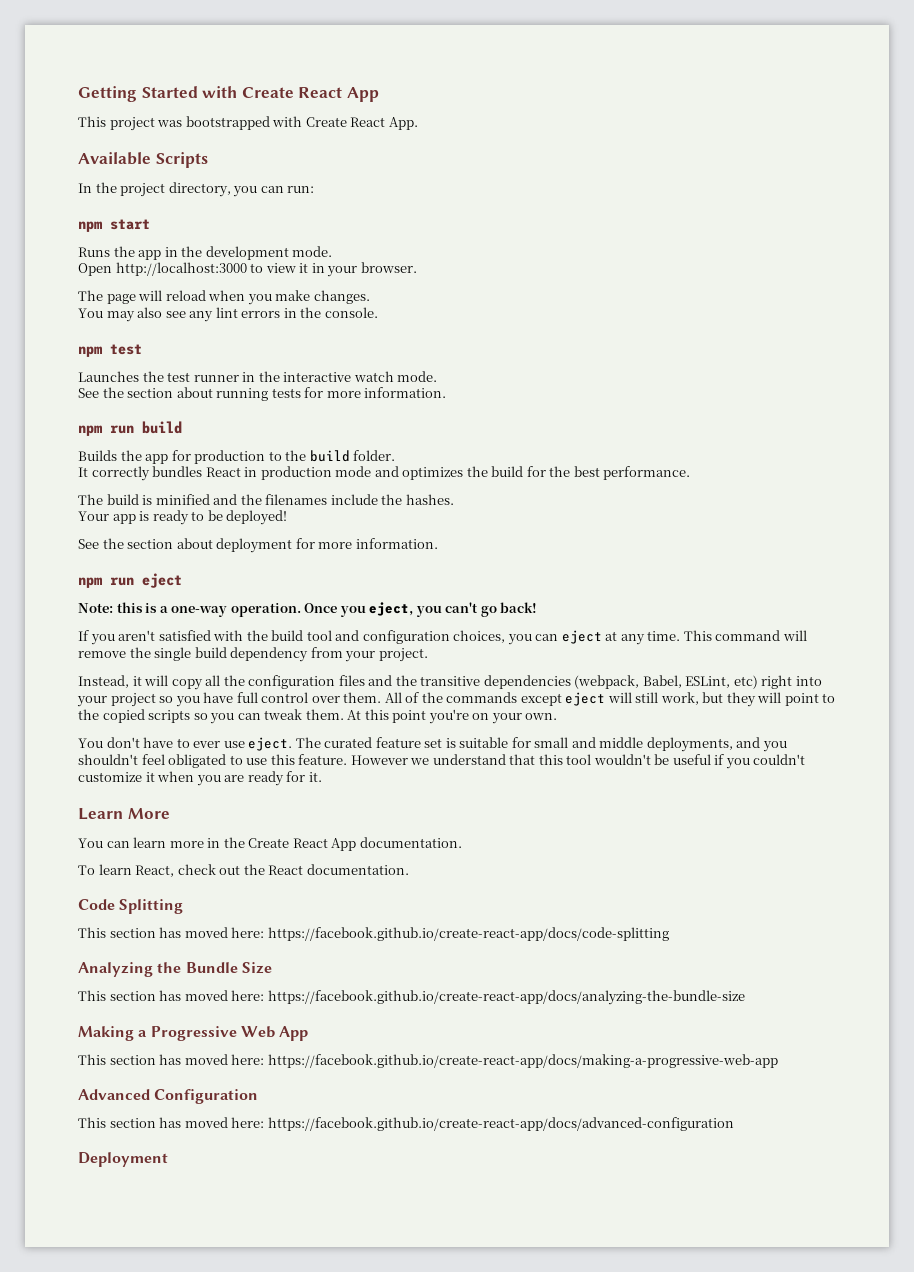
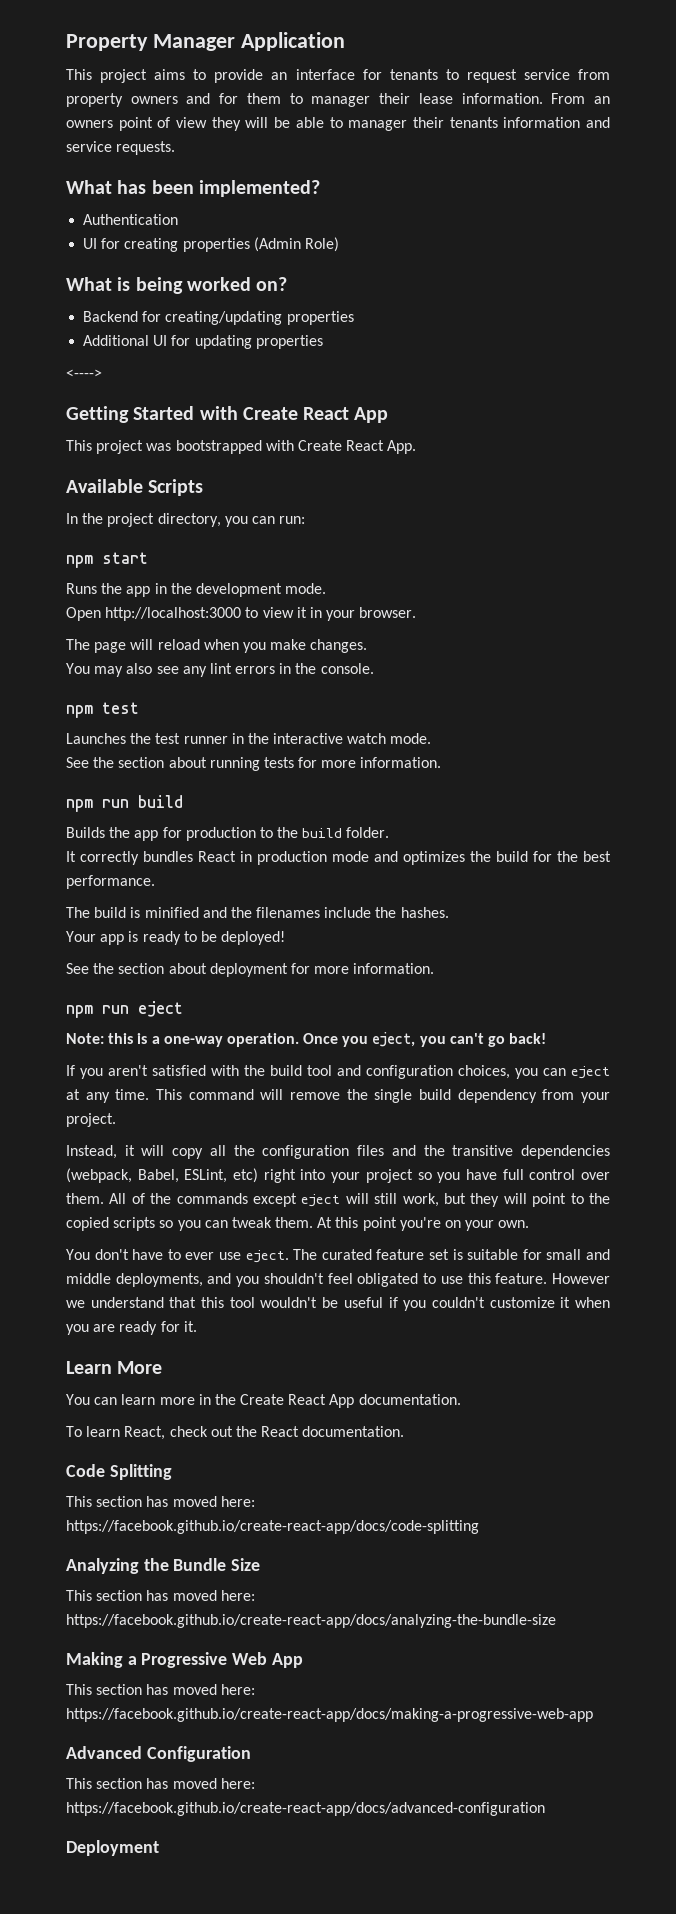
+ Property Manager Application
+ This project aims to provide an interface for tenants to request service from property owners and for them to manager their lease information. From an owners point of view they will be able to manager their tenants information and service requests.
+ What has been implemented?
+ Authentication
+ UI for creating properties (Admin Role)
+ What is being worked on?
+ Backend for creating/updating properties
+ Additional UI for updating properties
+ <---->

